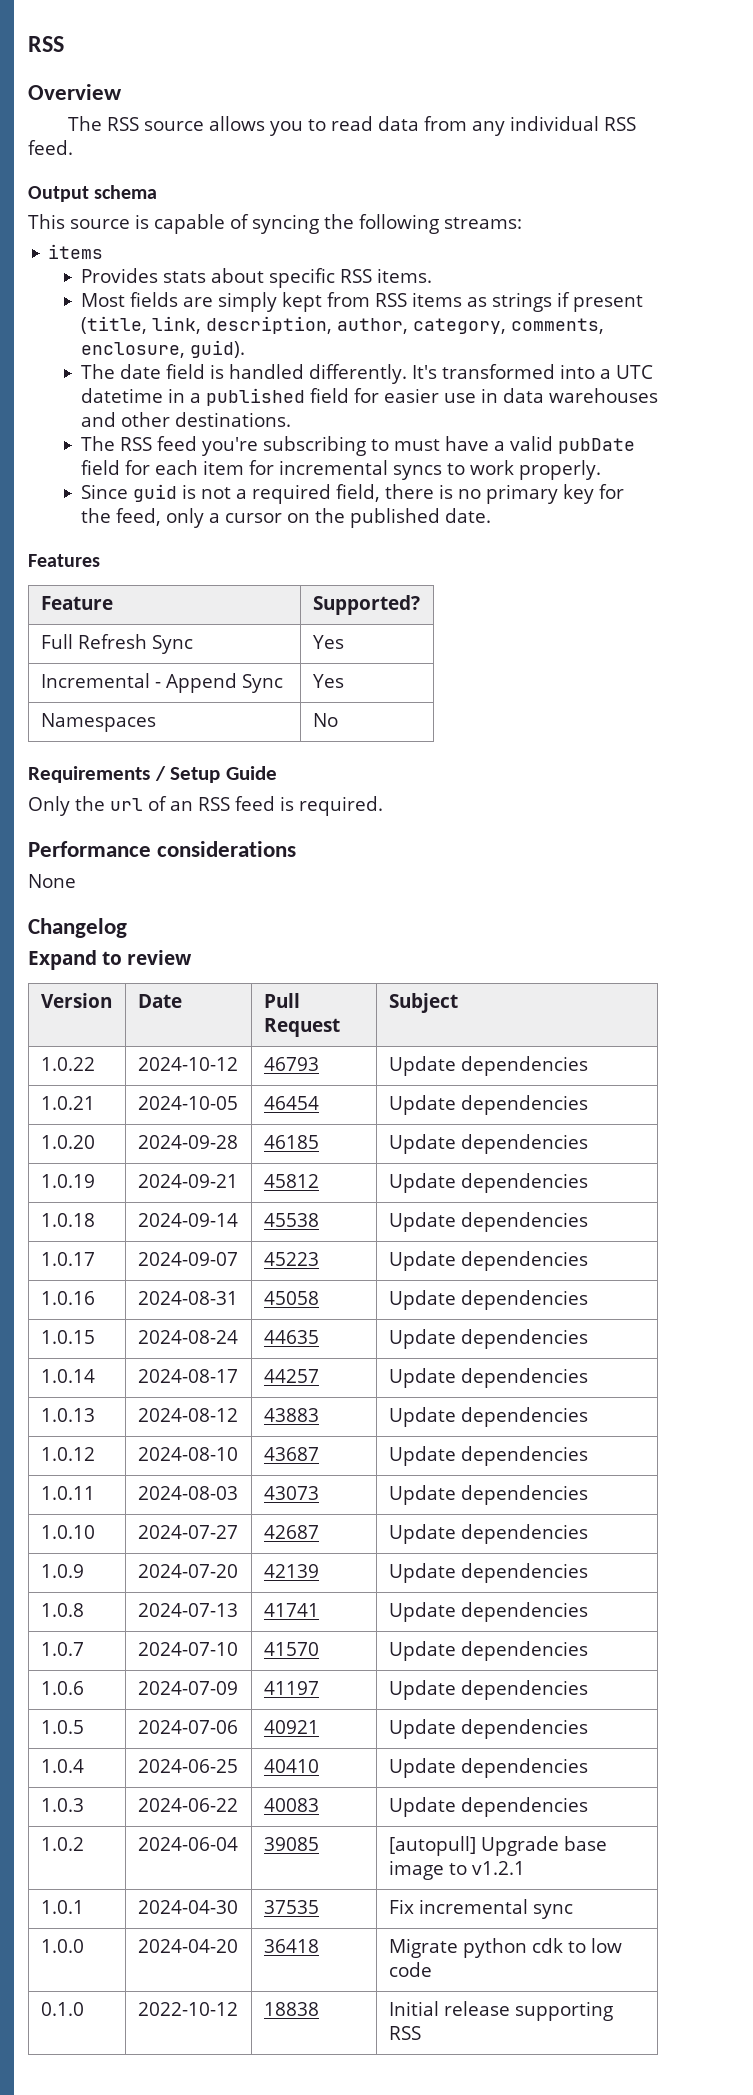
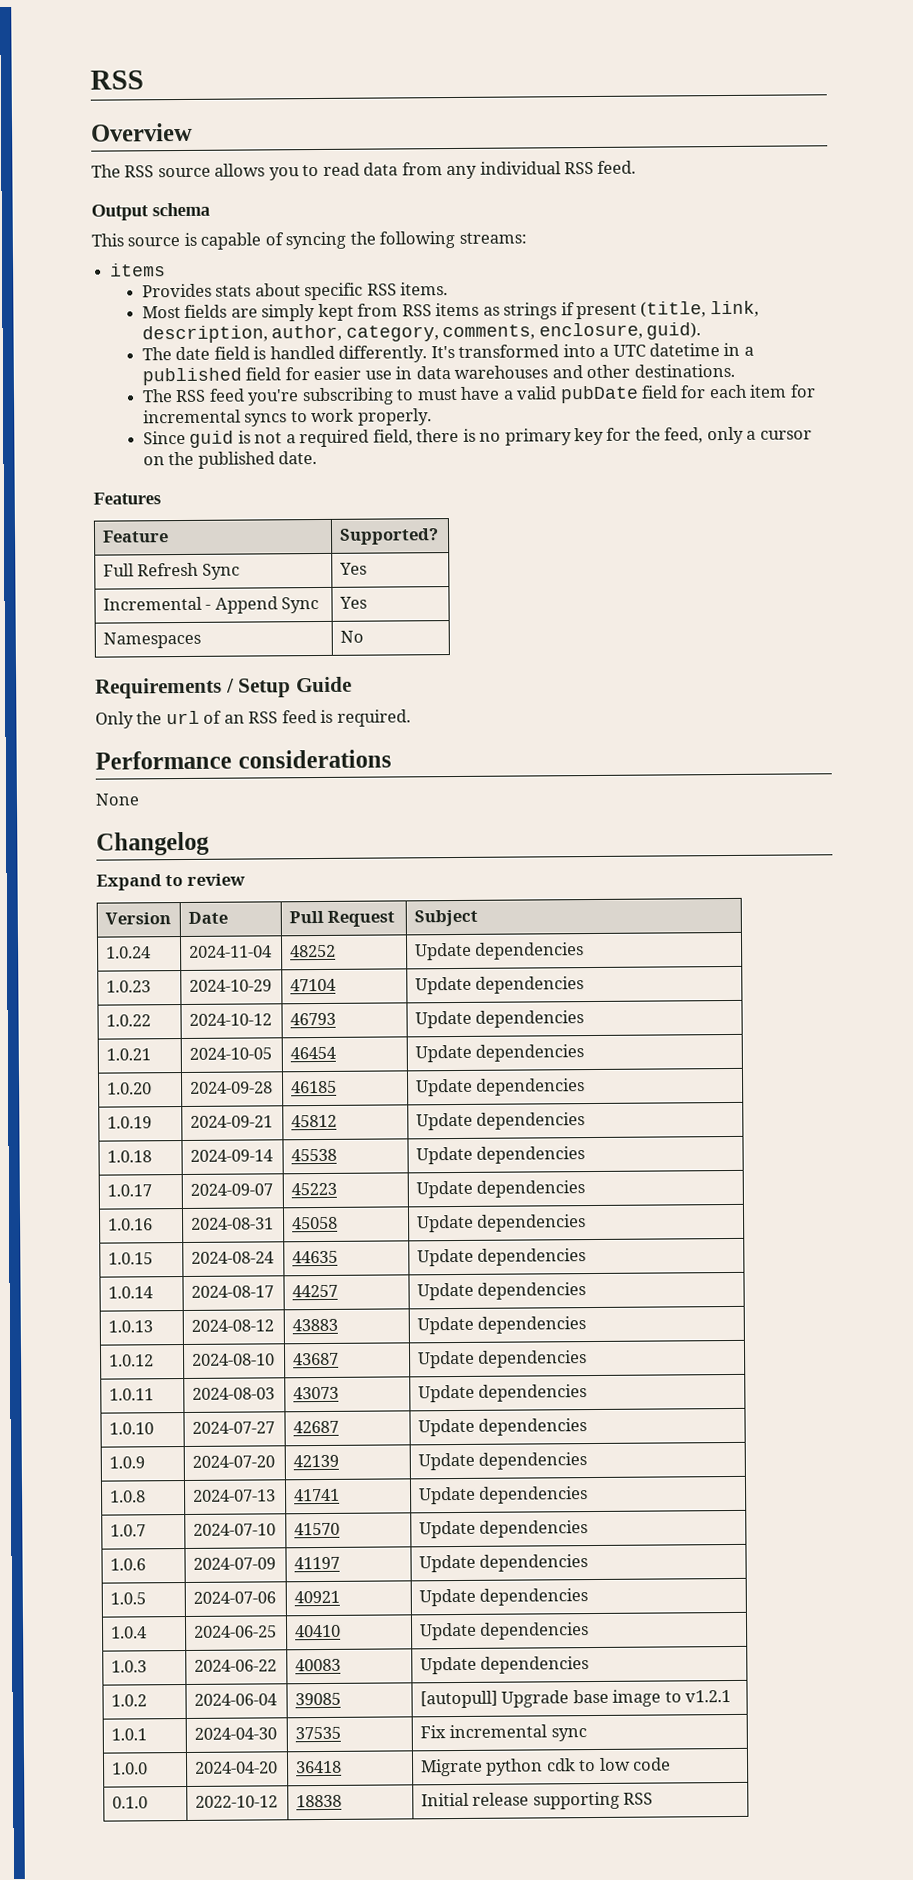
+ 1.0.24 | 2024-11-04 | 48252 | Update dependencies
+ 1.0.23 | 2024-10-29 | 47104 | Update dependencies

